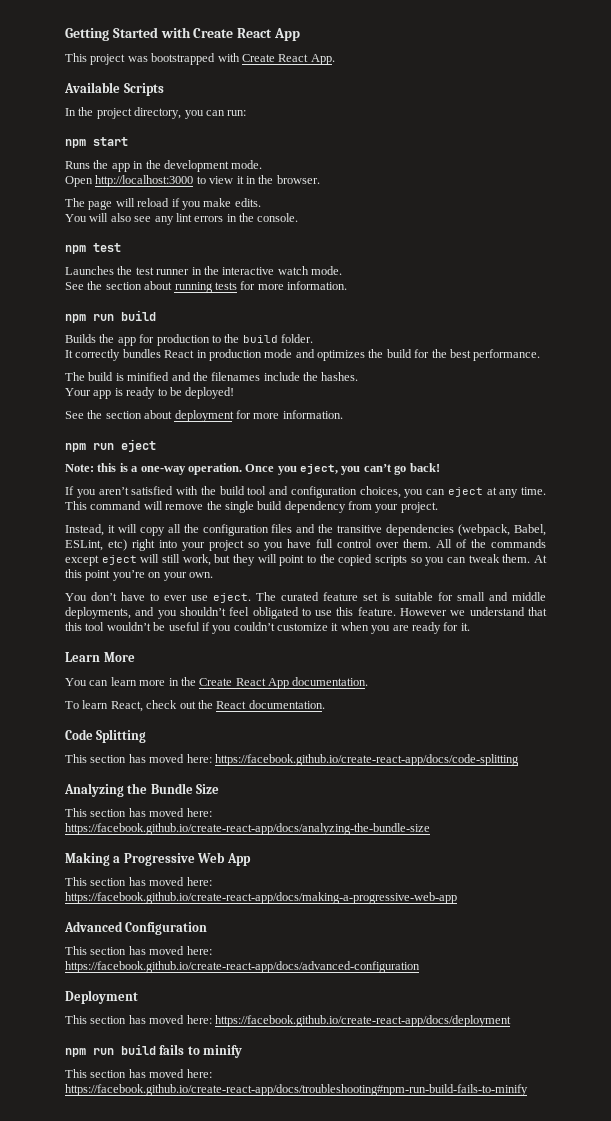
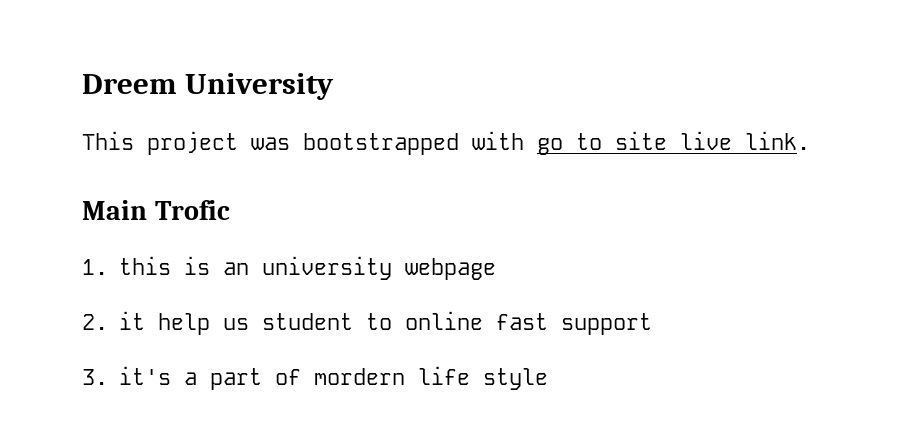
- Getting Started with Create React App
+ Dreem University
- This project was bootstrapped with Create React App.
- Available Scripts
- In the project directory, you can run:
- npm start
- Runs the app in the development mode.
- Open http://localhost:3000 to view it in the browser.
- The page will reload if you make edits.
- You will also see any lint errors in the console.
- npm test
- Launches the test runner in the interactive watch mode.
- See the section about running tests for more information.
- npm run build
- Builds the app for production to the build folder.
- It correctly bundles React in production mode and optimizes the build for the best performance.
- The build is minified and the filenames include the hashes.
- Your app is ready to be deployed!
- See the section about deployment for more information.
- npm run eject
- Note: this is a one-way operation. Once you eject, you can’t go back!
- If you aren’t satisfied with the build tool and configuration choices, you can eject at any time. This command will remove the single build dependency from your project.
- Instead, it will copy all the configuration files and the transitive dependencies (webpack, Babel, ESLint, etc) right into your project so you have full control over them. All of the commands except eject will still work, but they will point to the copied scripts so you can tweak them. At this point you’re on your own.
- You don’t have to ever use eject. The curated feature set is suitable for small and middle deployments, and you shouldn’t feel obligated to use this feature. However we understand that this tool wouldn’t be useful if you couldn’t customize it when you are ready for it.
- Learn More
- You can learn more in the Create React App documentation.
- To learn React, check out the React documentation.
- Code Splitting
- This section has moved here: https://facebook.github.io/create-react-app/docs/code-splitting
- Analyzing the Bundle Size
- This section has moved here: https://facebook.github.io/create-react-app/docs/analyzing-the-bundle-size
- Making a Progressive Web App
- This section has moved here: https://facebook.github.io/create-react-app/docs/making-a-progressive-web-app
- Advanced Configuration
- This section has moved here: https://facebook.github.io/create-react-app/docs/advanced-configuration
- Deployment
- This section has moved here: https://facebook.github.io/create-react-app/docs/deployment
- npm run build fails to minify
- This section has moved here: https://facebook.github.io/create-react-app/docs/troubleshooting#npm-run-build-fails-to-minify
+ This project was bootstrapped with go to site live link.
+ Main Trofic
+ 1. this is an university webpage
+ 2. it help us student to online fast support
+ 3. it's a part of mordern life style

